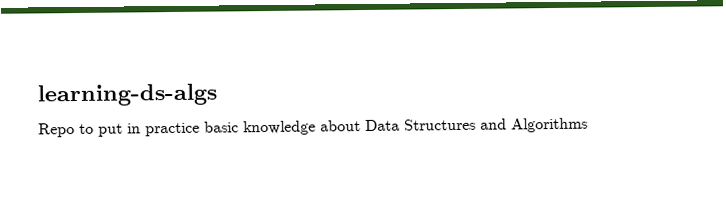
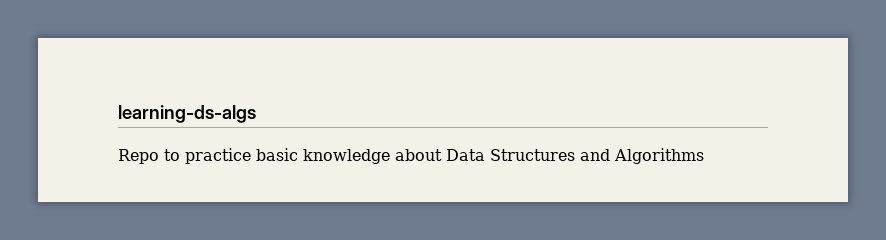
- Repo to put in practice basic knowledge about Data Structures and Algorithms
+ Repo to practice basic knowledge about Data Structures and Algorithms

